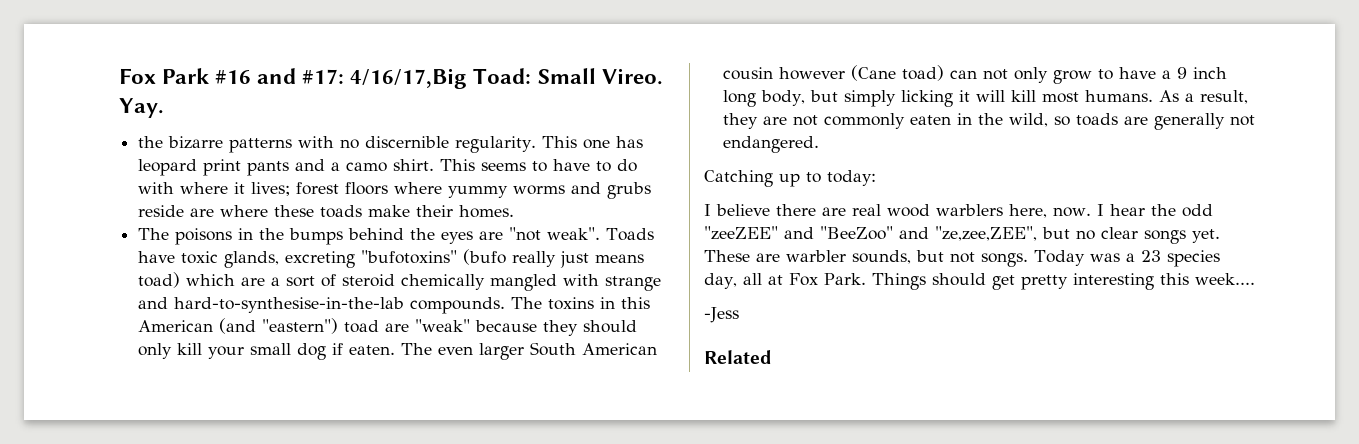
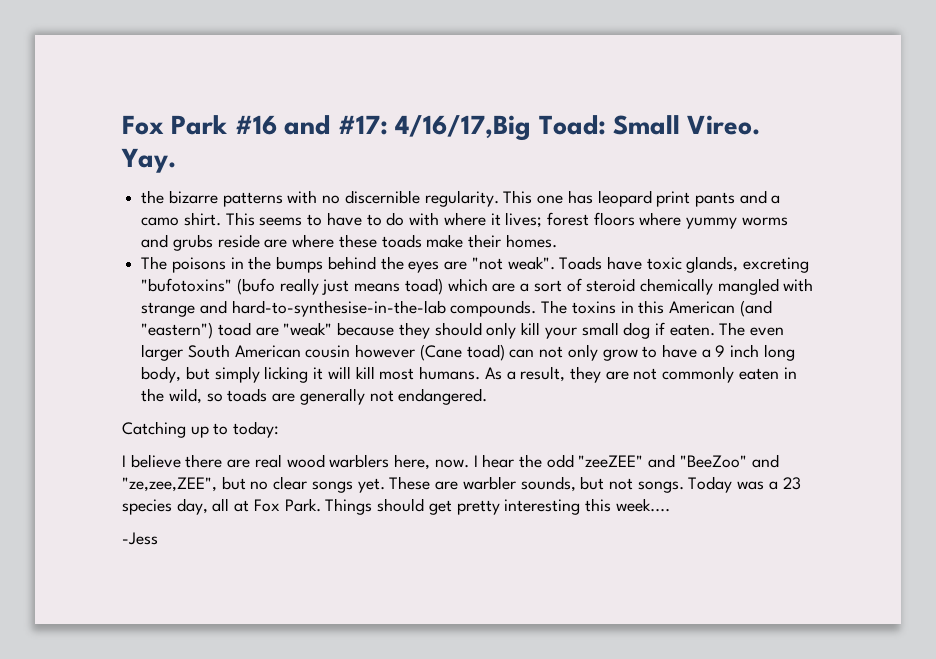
- Related

